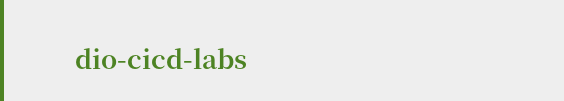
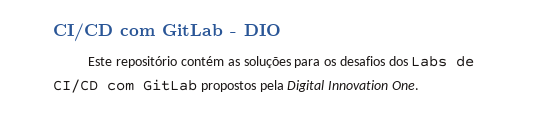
- dio-cicd-labs
+ CI/CD com GitLab - DIO
+ Este repositório contém as soluções para os desafios dos Labs de CI/CD com GitLab propostos pela Digital Innovation One.

